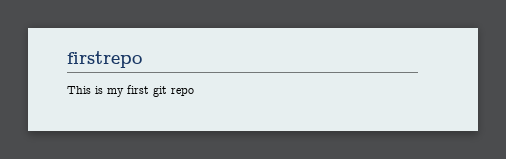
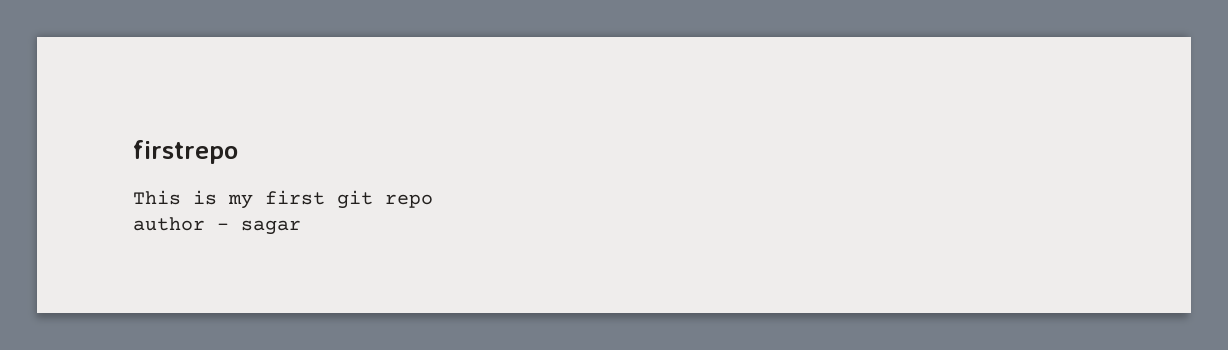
+ author - sagar

